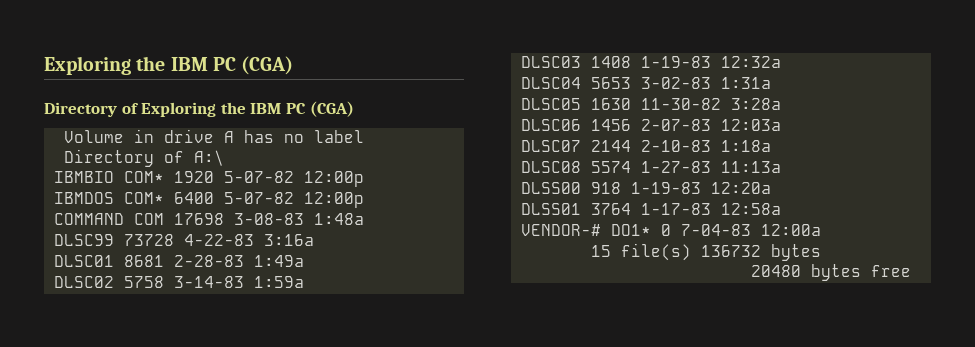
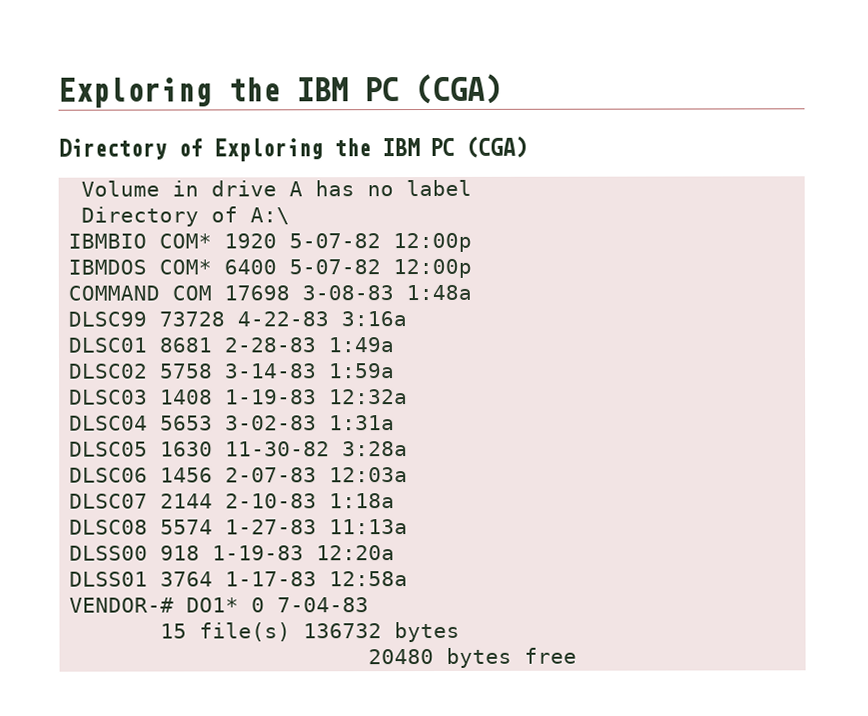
- VENDOR-# DO1* 0 7-04-83 12:00a
+ VENDOR-# DO1* 0 7-04-83

